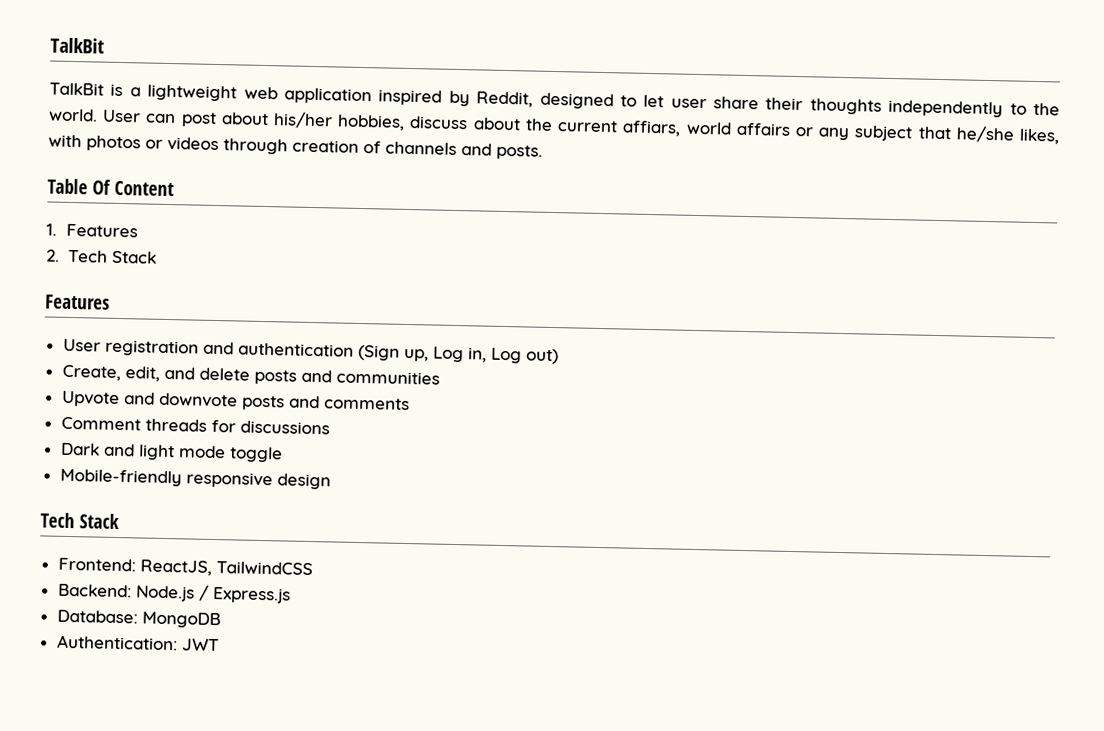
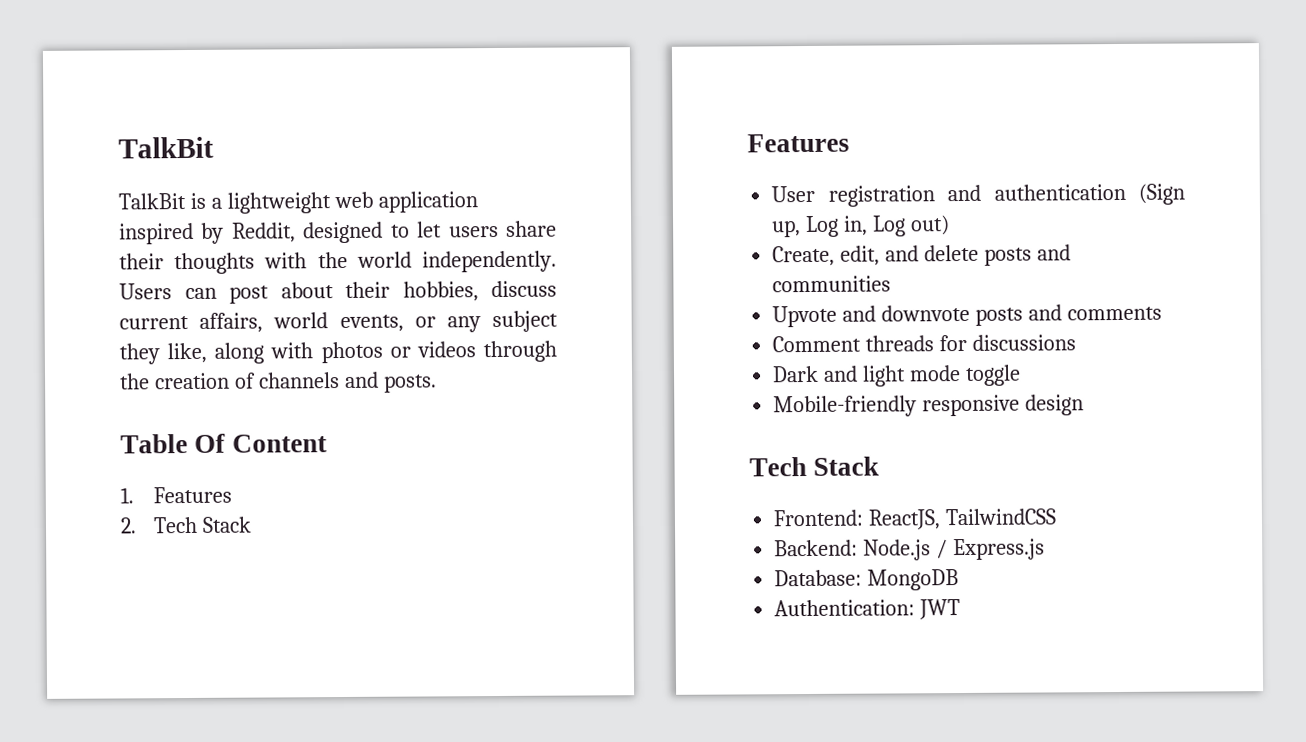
- TalkBit is a lightweight web application inspired by Reddit, designed to let user share their thoughts independently to the world. User can post about his/her hobbies, discuss about the current affiars, world affairs or any subject that he/she likes, with photos or videos through creation of channels and posts.
+ TalkBit is a lightweight web application inspired by Reddit, designed to let users share their thoughts with the world independently. Users can post about their hobbies, discuss current affairs, world events, or any subject they like, along with photos or videos through the creation of channels and posts.

